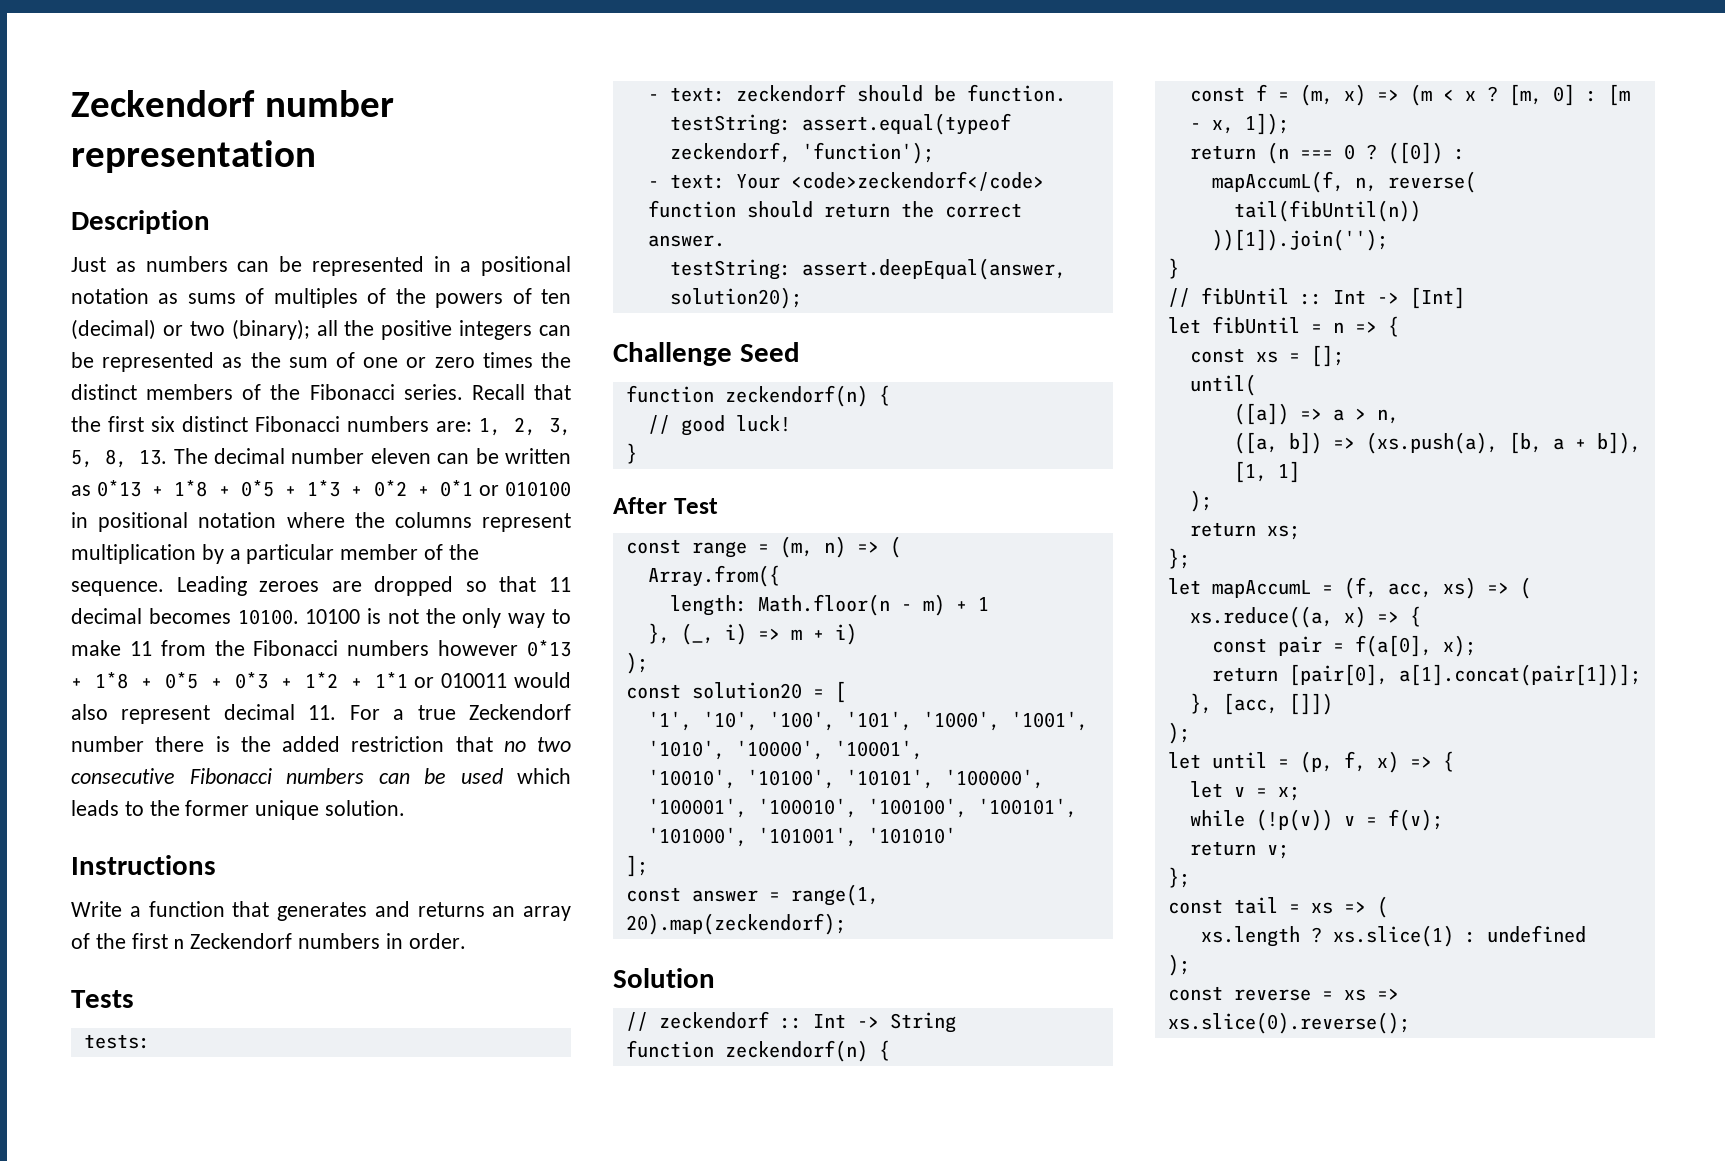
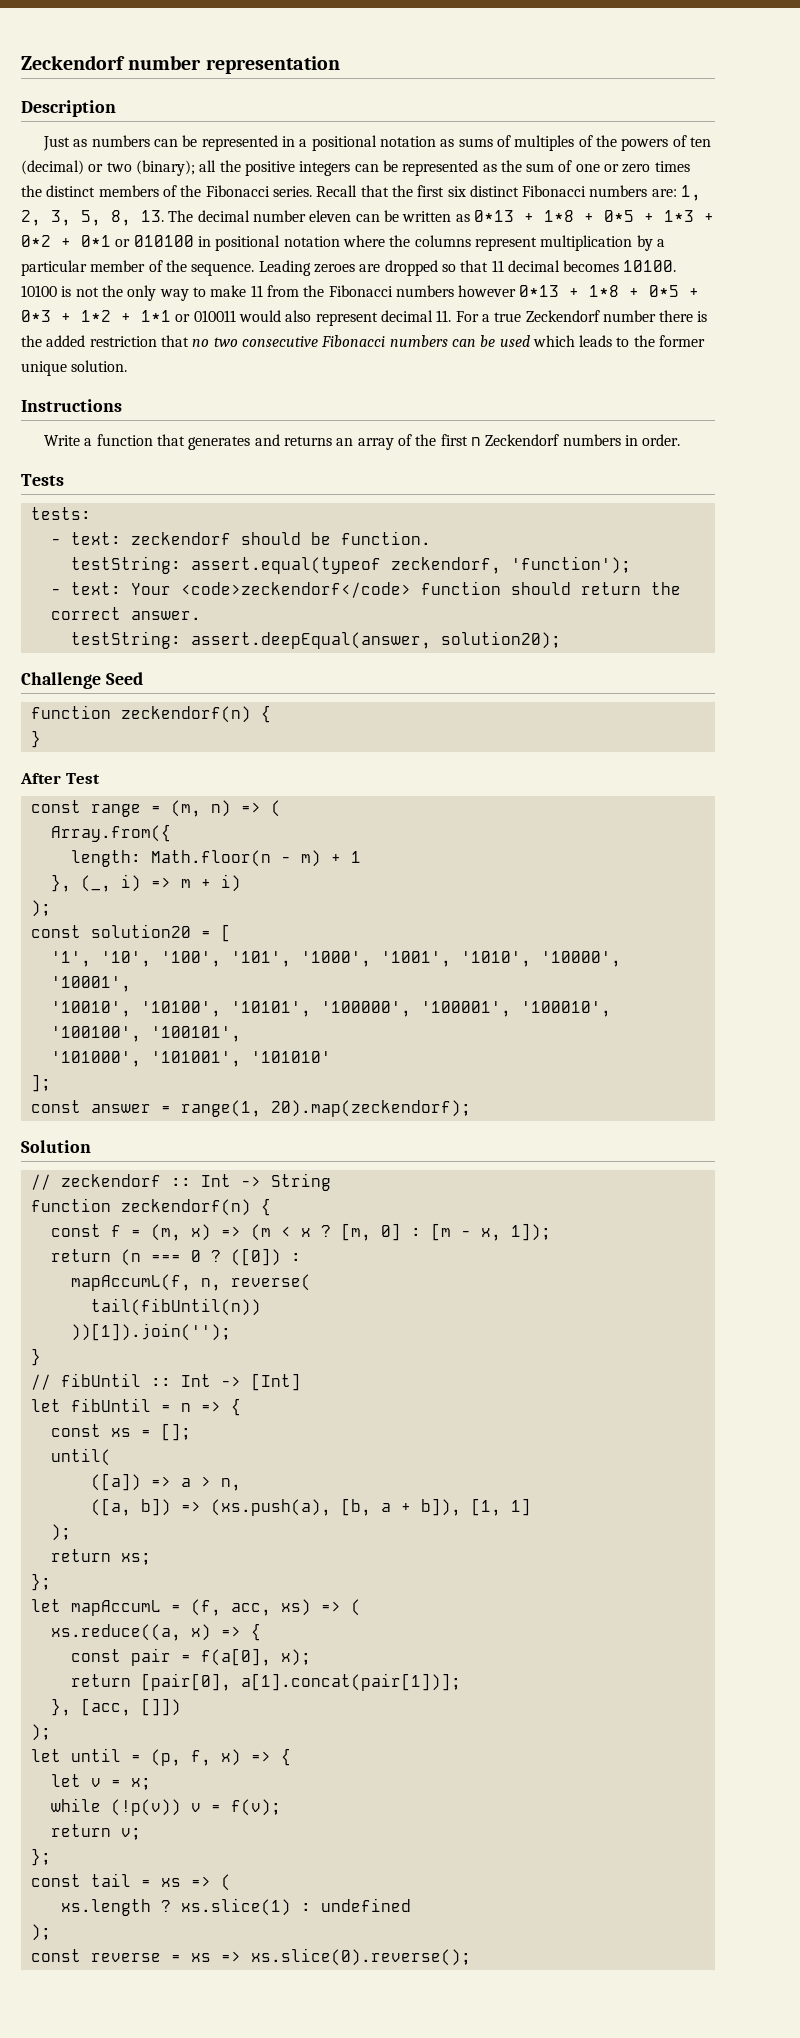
- // good luck!

